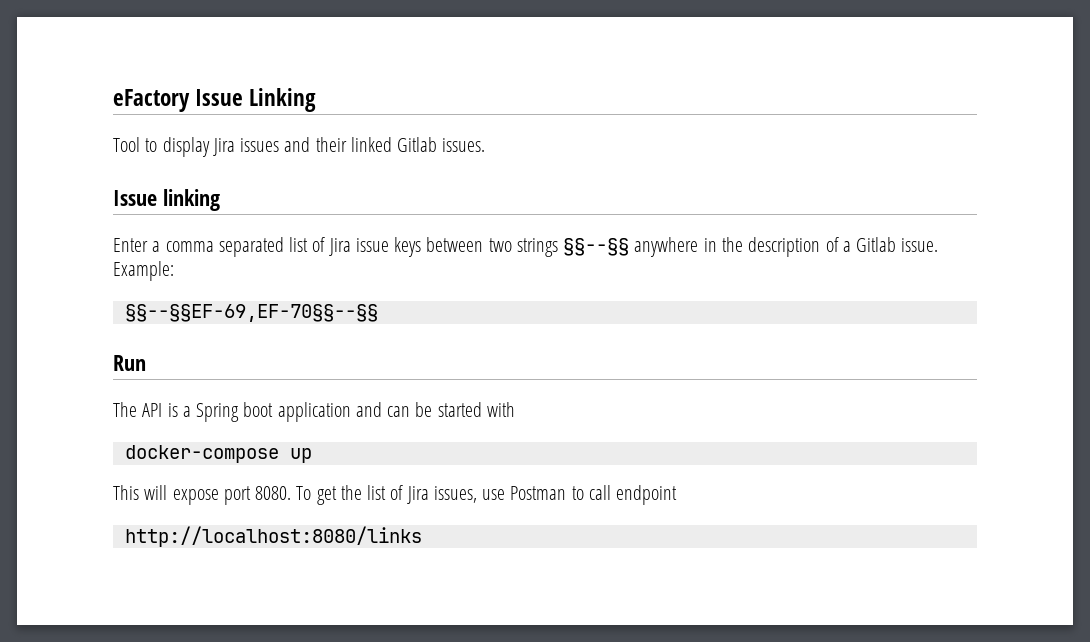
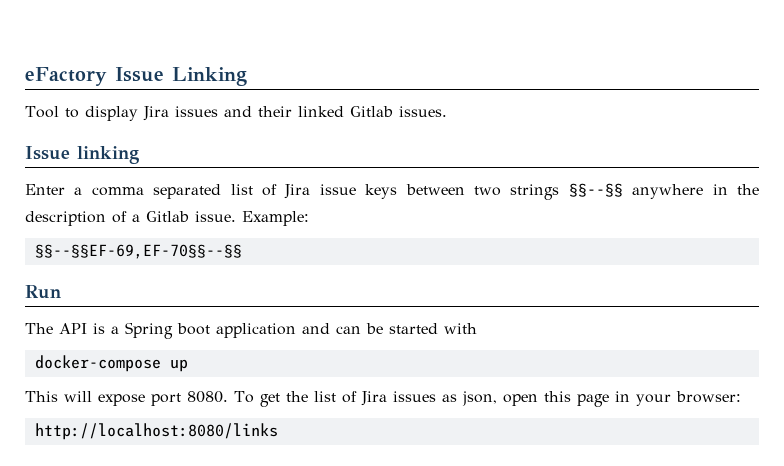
- To get the list of Jira issues, use Postman to call endpoint
+ To get the list of Jira issues as json, open this page in your browser:

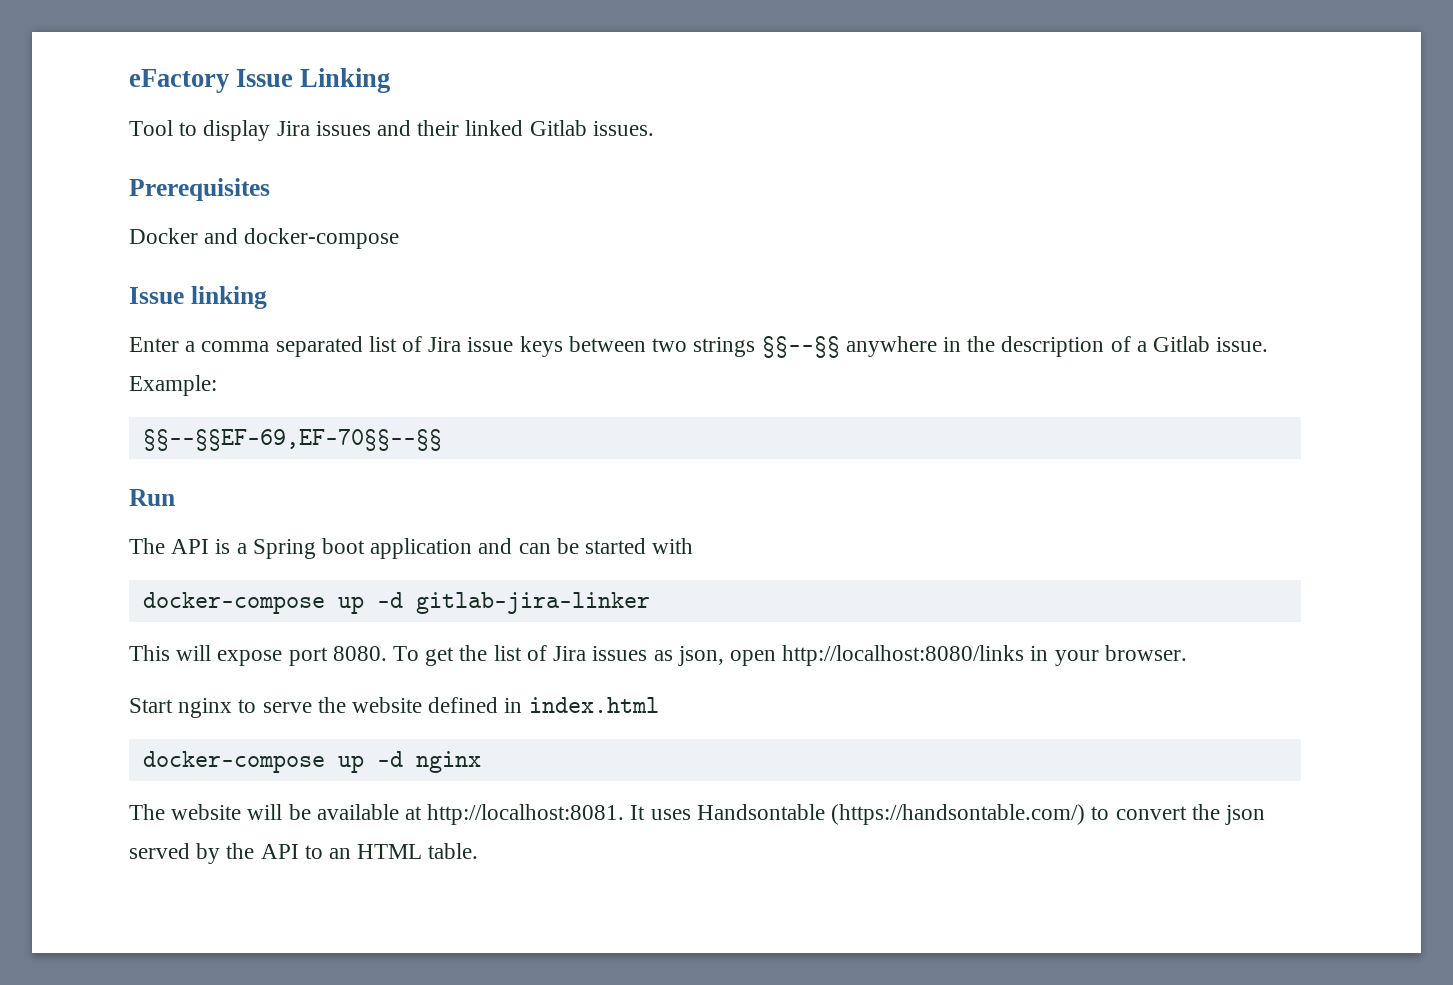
+ Prerequisites
+ Docker and docker-compose
- docker-compose up
+ docker-compose up -d gitlab-jira-linker
- To get the list of Jira issues as json, open this page in your browser:
- http://localhost:8080/links
+ To get the list of Jira issues as json, open http://localhost:8080/links in your browser.
+ Start nginx to serve the website defined in index.html
+ docker-compose up -d nginx
+ The website will be available at http://localhost:8081. It uses Handsontable (https://handsontable.com/) to convert the json served by the API to an HTML table.

